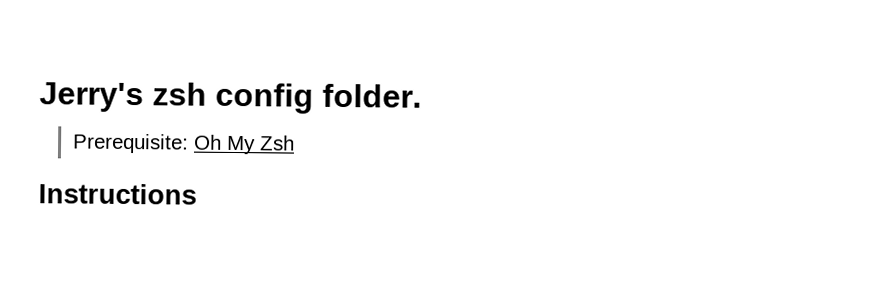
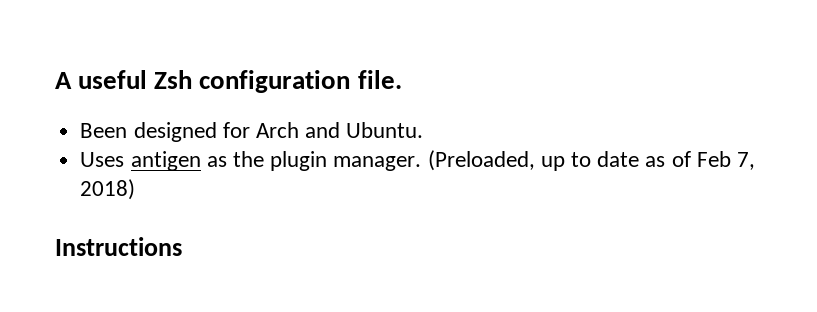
- Jerry's zsh config folder.
- Prerequisite: Oh My Zsh
+ A useful Zsh configuration file.
+ Been designed for Arch and Ubuntu.
+ Uses antigen as the plugin manager. (Preloaded, up to date as of Feb 7, 2018)

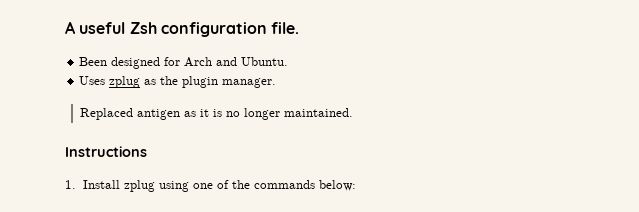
- Uses antigen as the plugin manager. (Preloaded, up to date as of Feb 7, 2018)
+ Uses zplug as the plugin manager.
+ Replaced antigen as it is no longer maintained.
  Instructions
+ 1. Install zplug using one of the commands below:

